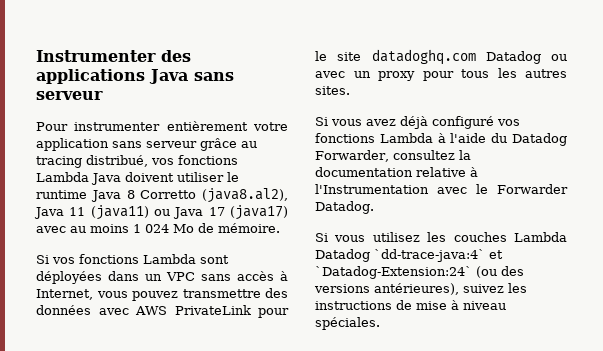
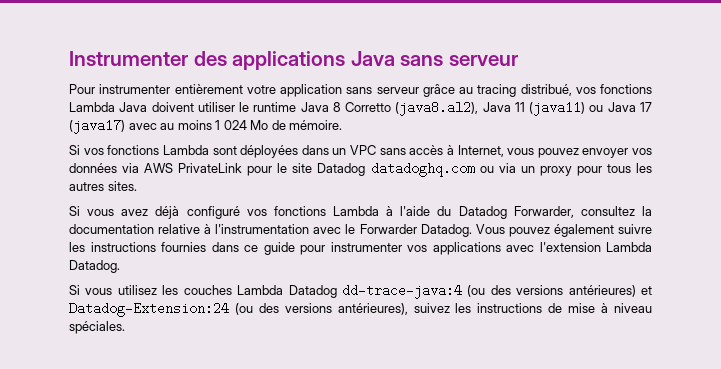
- Si vos fonctions Lambda sont déployées dans un VPC sans accès à Internet, vous pouvez transmettre des données avec AWS PrivateLink pour le site datadoghq.com Datadog ou avec un proxy pour tous les autres sites.
+ Si vos fonctions Lambda sont déployées dans un VPC sans accès à Internet, vous pouvez envoyer vos données via AWS PrivateLink pour le site Datadog datadoghq.com ou via un proxy pour tous les autres sites.
- Si vous avez déjà configuré vos fonctions Lambda à l'aide du Datadog Forwarder, consultez la documentation relative à l'Instrumentation avec le Forwarder Datadog.
+ Si vous avez déjà configuré vos fonctions Lambda à l'aide du Datadog Forwarder, consultez la documentation relative à l'instrumentation avec le Forwarder Datadog. Vous pouvez également suivre les instructions fournies dans ce guide pour instrumenter vos applications avec l'extension Lambda Datadog.
- Si vous utilisez les couches Lambda Datadog `dd-trace-java:4` et `Datadog-Extension:24` (ou des versions antérieures), suivez les instructions de mise à niveau spéciales.
+ Si vous utilisez les couches Lambda Datadog dd-trace-java:4 (ou des versions antérieures) et Datadog-Extension:24 (ou des versions antérieures), suivez les instructions de mise à niveau spéciales.

